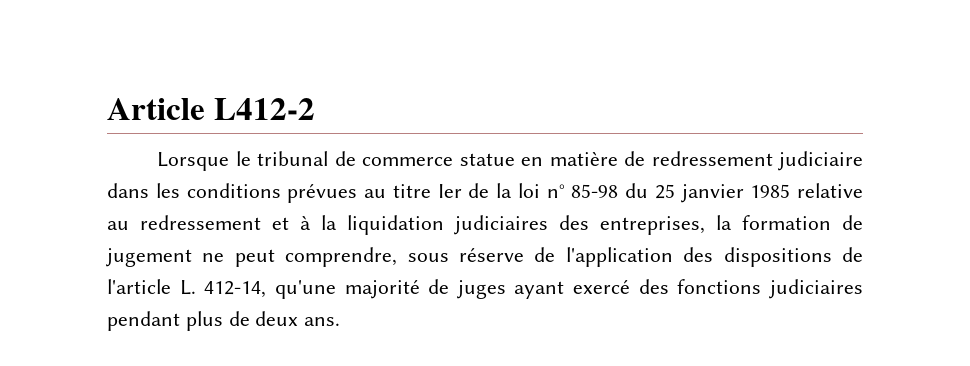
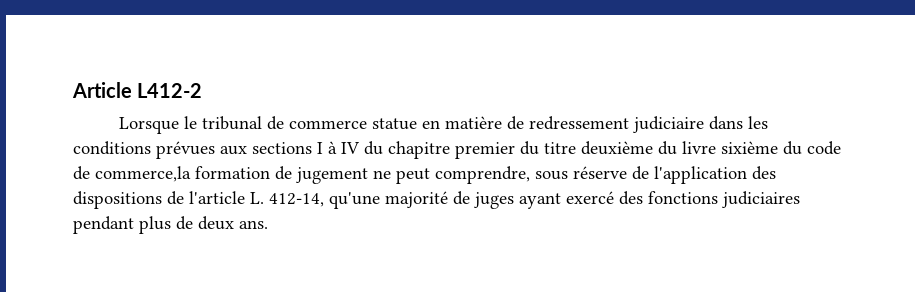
- Lorsque le tribunal de commerce statue en matière de redressement judiciaire dans les conditions prévues au titre Ier de la loi n° 85-98 du 25 janvier 1985 relative au redressement et à la liquidation judiciaires des entreprises, la formation de jugement ne peut comprendre, sous réserve de l'application des dispositions de l'article L. 412-14, qu'une majorité de juges ayant exercé des fonctions judiciaires pendant plus de deux ans.
+ Lorsque le tribunal de commerce statue en matière de redressement judiciaire dans les conditions prévues aux sections I à IV du chapitre premier du titre deuxième du livre sixième du code de commerce,la formation de jugement ne peut comprendre, sous réserve de l'application des dispositions de l'article L. 412-14, qu'une majorité de juges ayant exercé des fonctions judiciaires pendant plus de deux ans.

